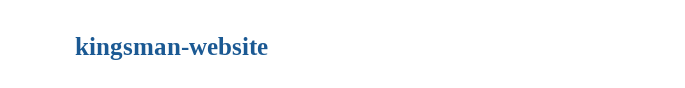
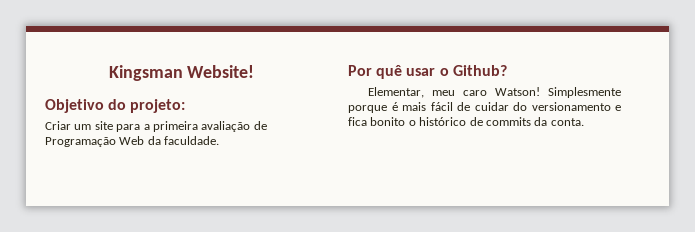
- kingsman-website
+ Kingsman Website!
+ Objetivo do projeto:
+ Criar um site para a primeira avaliação de Programação Web da faculdade.
+ Por quê usar o Github?
+ Elementar, meu caro Watson! Simplesmente porque é mais fácil de cuidar do versionamento e fica bonito o histórico de commits da conta.

